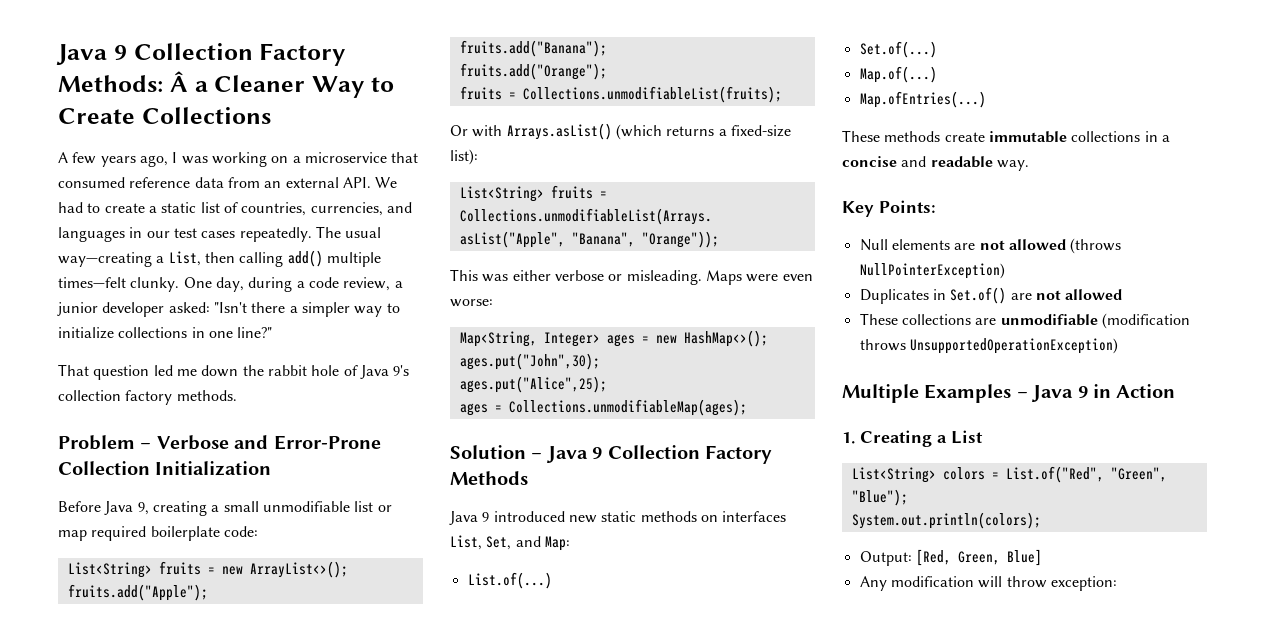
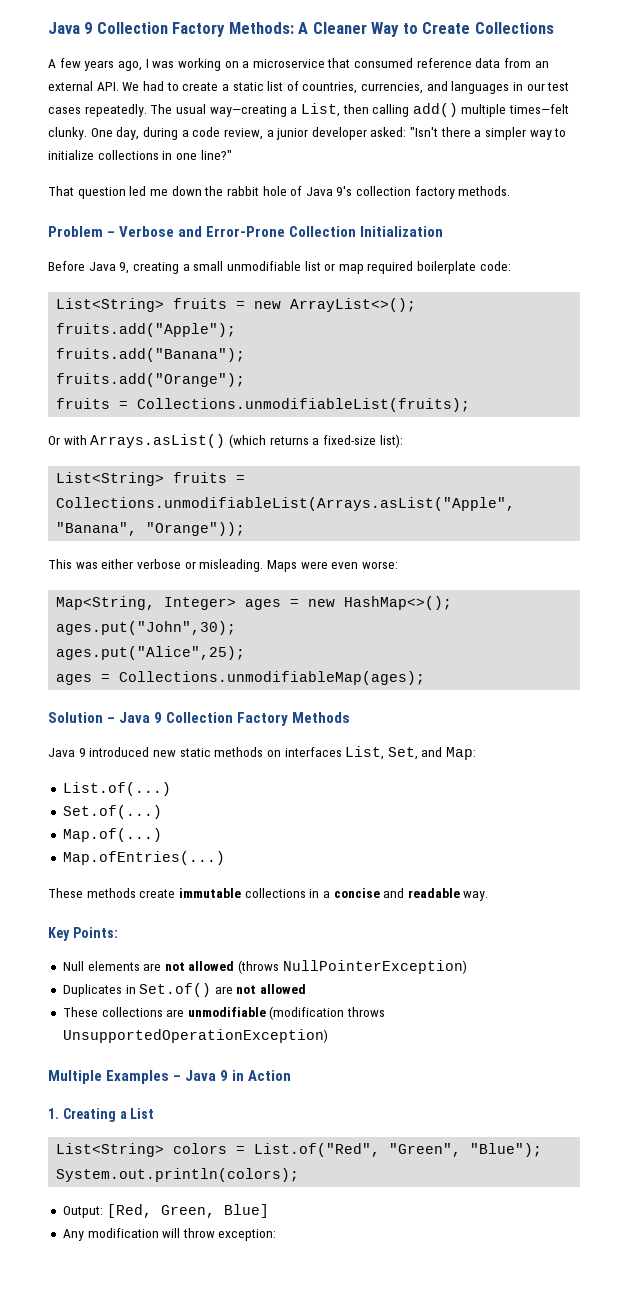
- Java 9 Collection Factory Methods: Â a Cleaner Way to Create Collections
+ Java 9 Collection Factory Methods: A Cleaner Way to Create Collections

